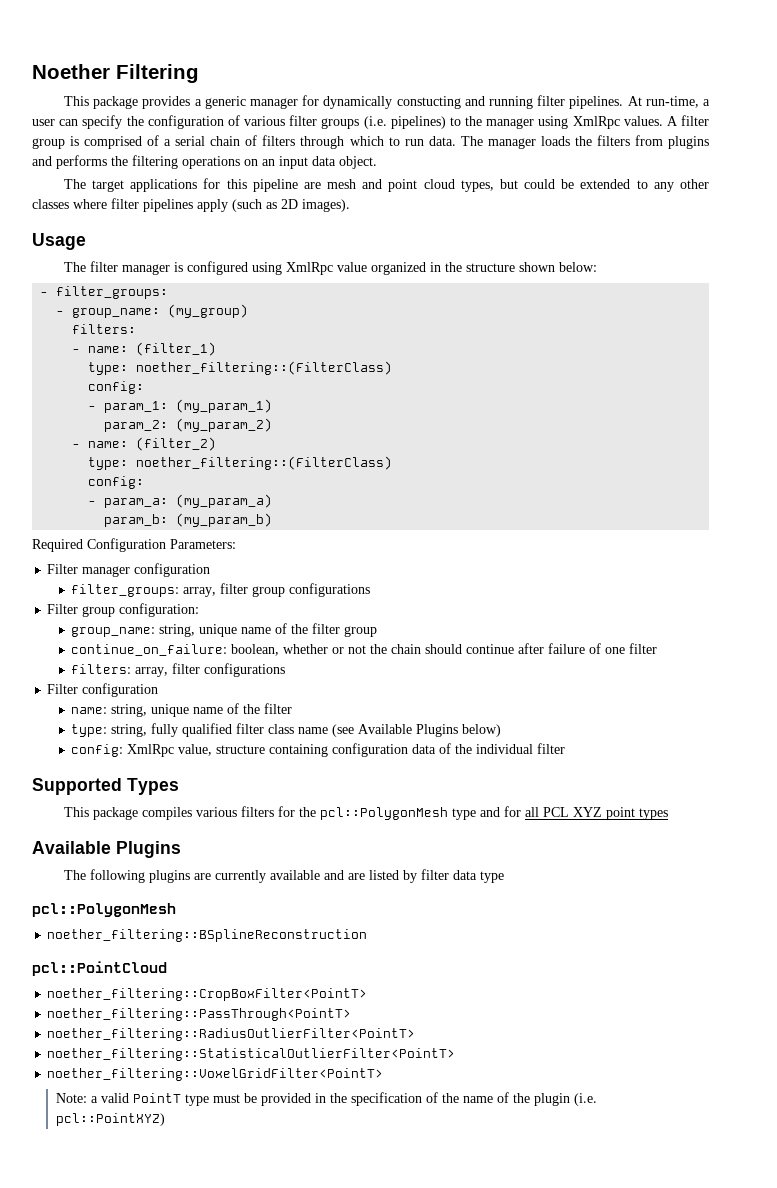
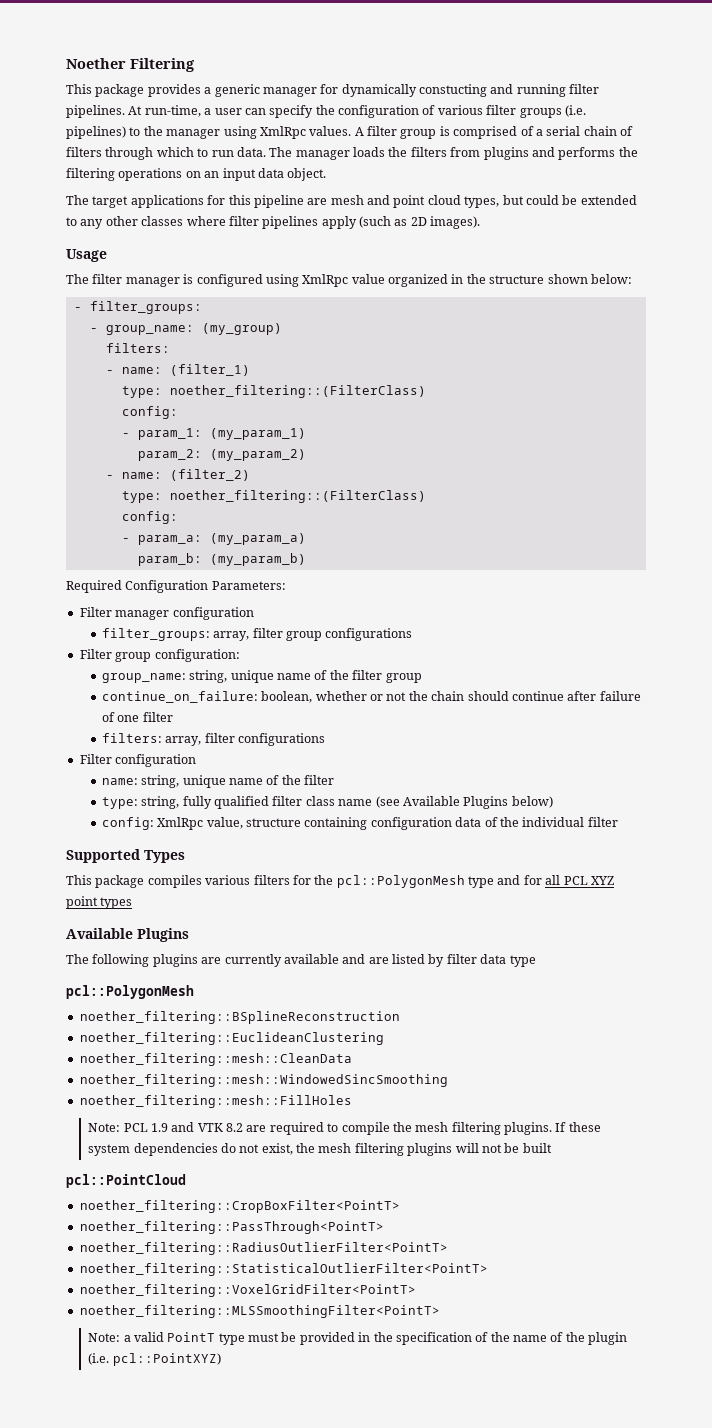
+ noether_filtering::EuclideanClustering
+ noether_filtering::mesh::CleanData
+ noether_filtering::mesh::WindowedSincSmoothing
+ noether_filtering::mesh::FillHoles
+ Note: PCL 1.9 and VTK 8.2 are required to compile the mesh filtering plugins. If these system dependencies do not exist, the mesh filtering plugins will not be built
+ noether_filtering::MLSSmoothingFilter<PointT>

